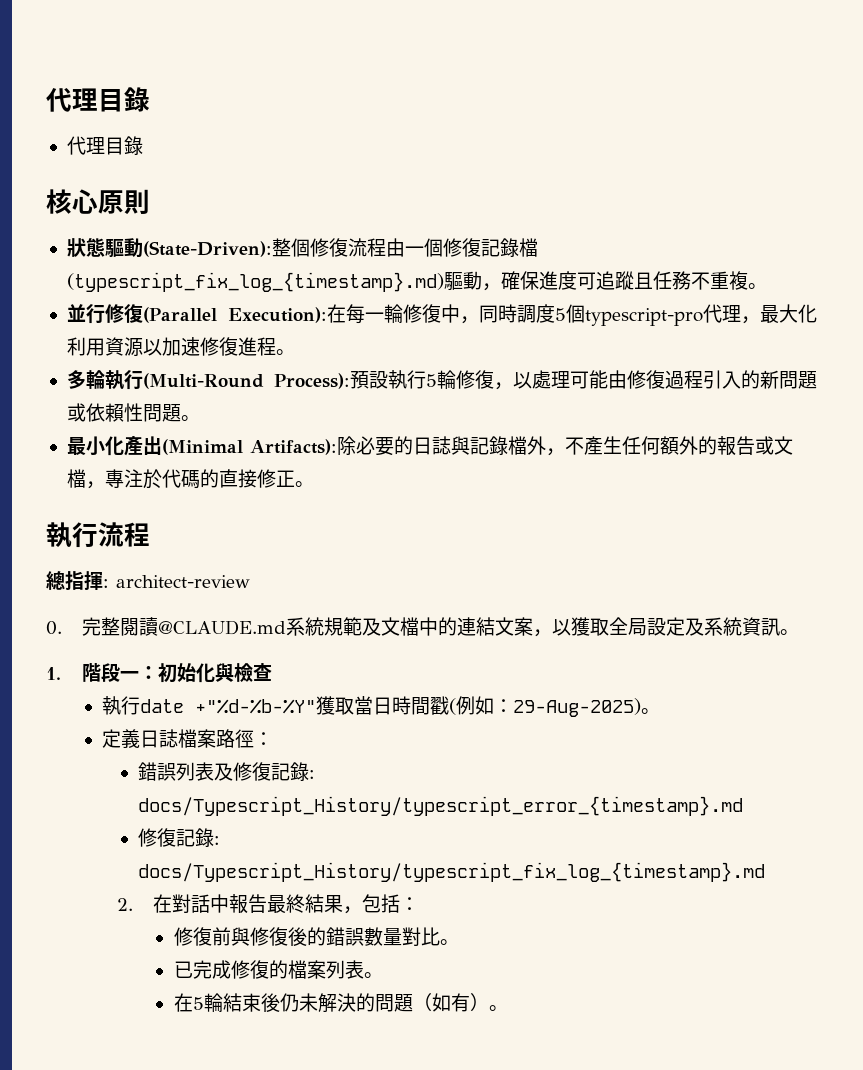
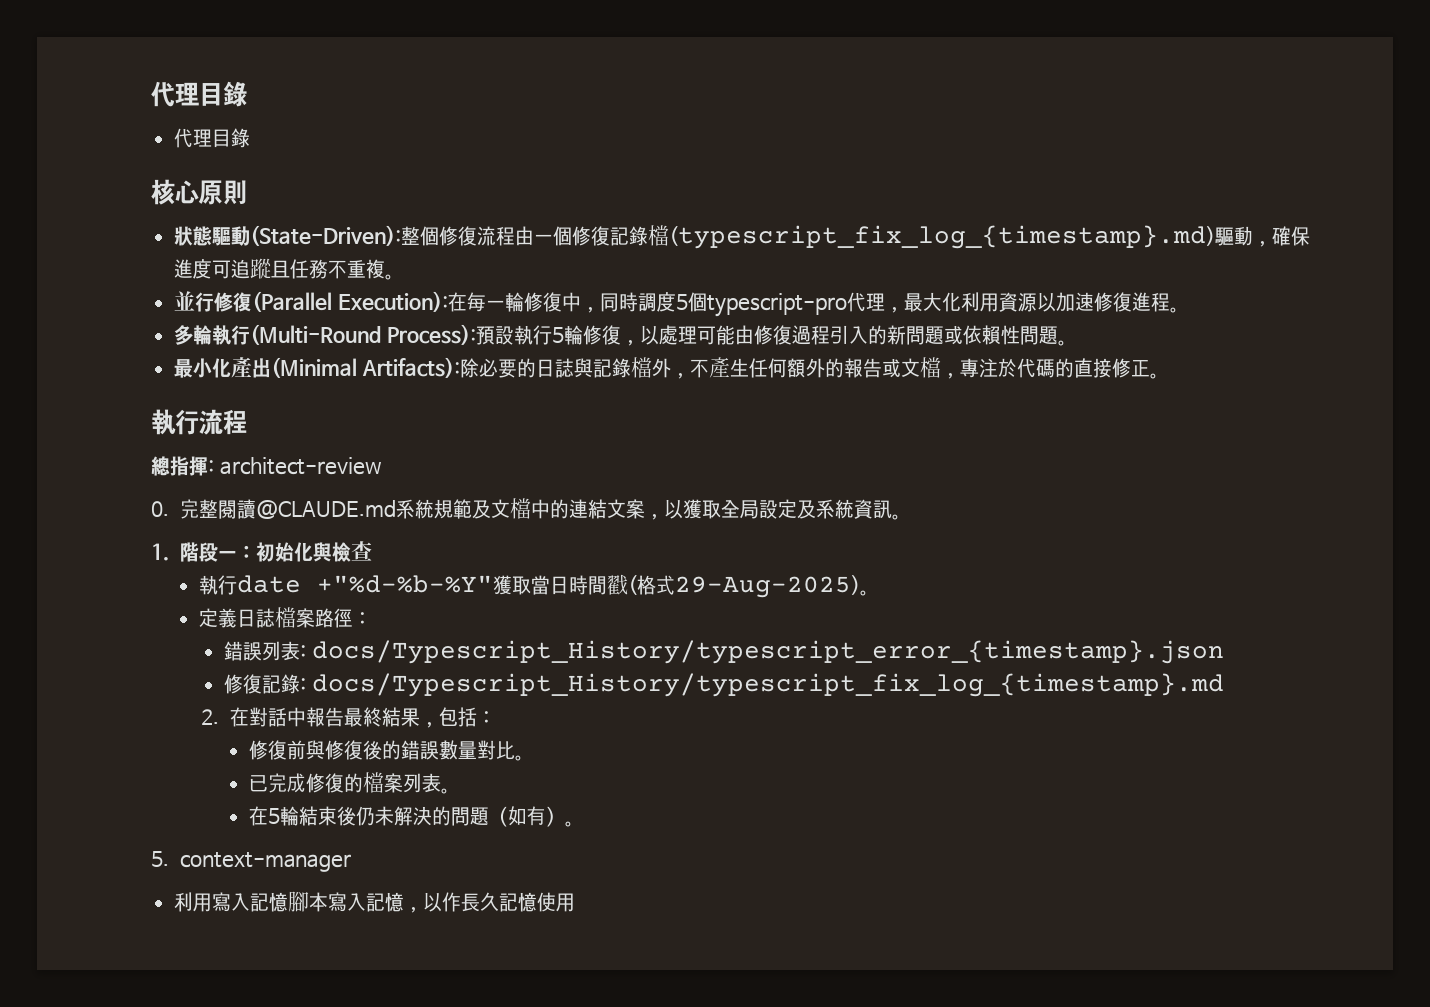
- 執行date +"%d-%b-%Y"獲取當日時間戳(例如：29-Aug-2025)。
+ 執行date +"%d-%b-%Y"獲取當日時間戳(格式29-Aug-2025)。
- 錯誤列表及修復記錄: docs/Typescript_History/typescript_error_{timestamp}.md
+ 錯誤列表: docs/Typescript_History/typescript_error_{timestamp}.json
+ 5. context-manager
+ 利用寫入記憶腳本寫入記憶，以作長久記憶使用

